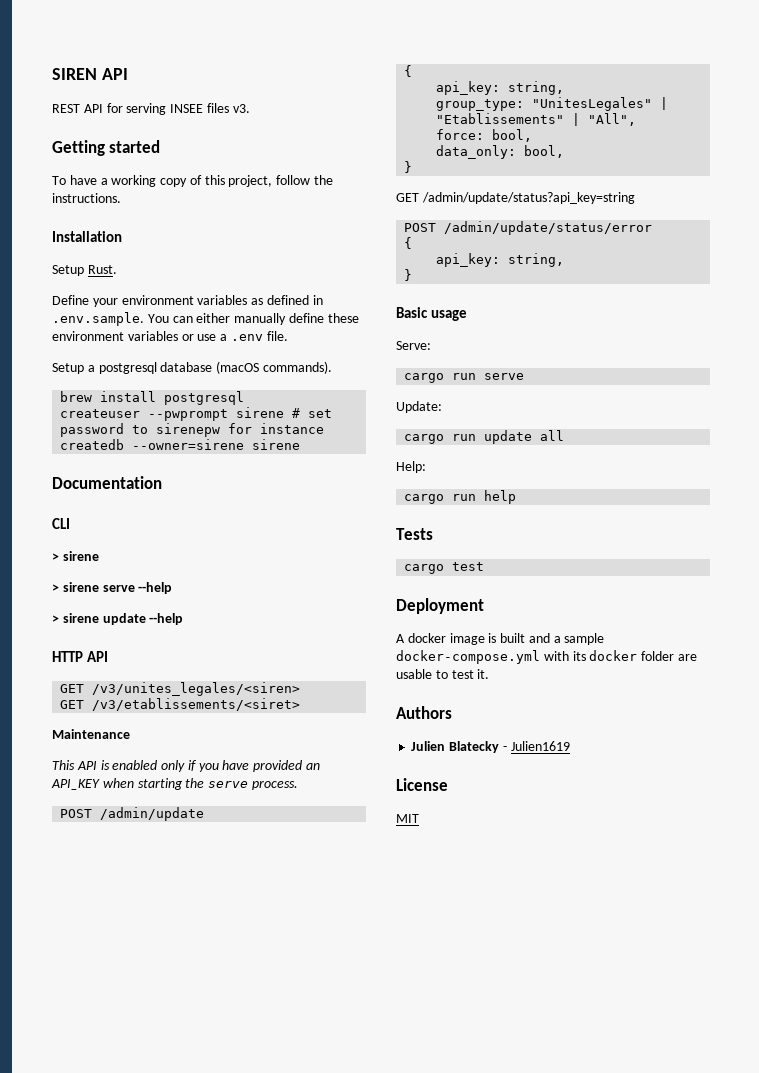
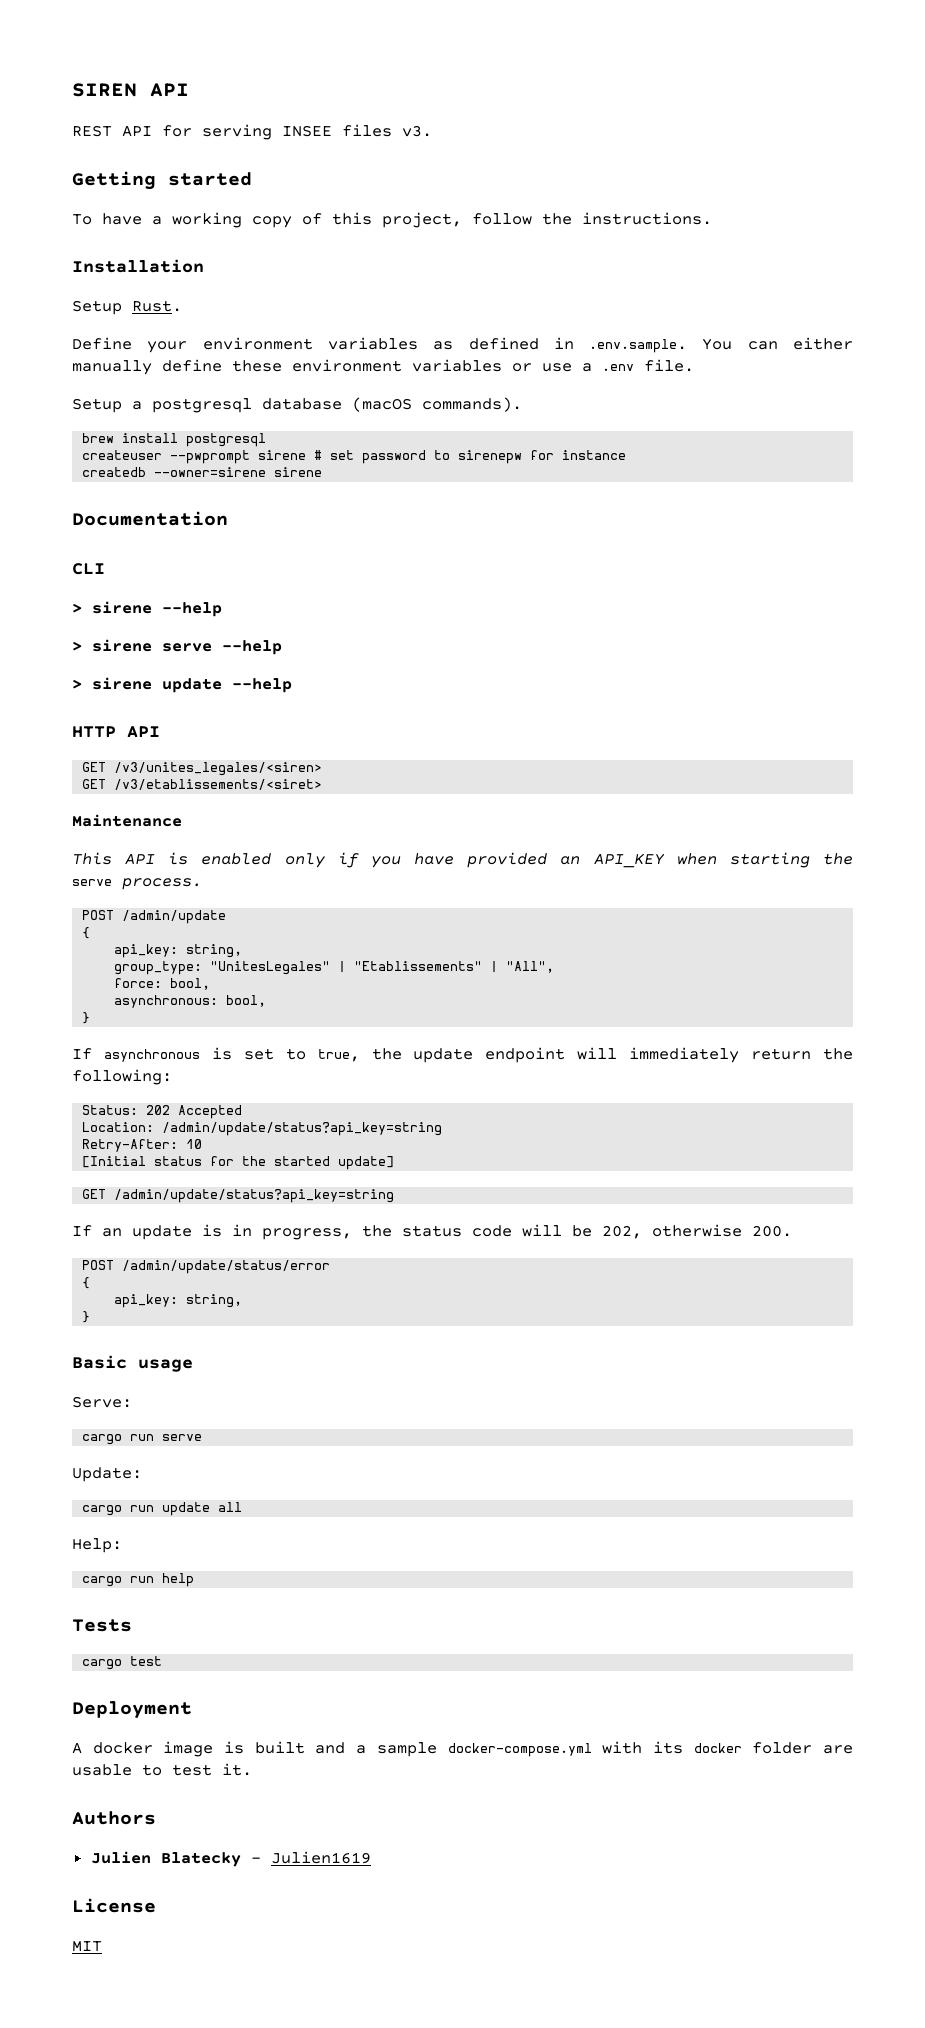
  CLI
- > sirene
+ > sirene --help
- data_only: bool,
+ asynchronous: bool,
+ If asynchronous is set to true, the update endpoint will immediately return the following:
+ Status: 202 Accepted
+ Location: /admin/update/status?api_key=string
+ Retry-After: 10
+ [Initial status for the started update]
  GET /admin/update/status?api_key=string
+ If an update is in progress, the status code will be 202, otherwise 200.

